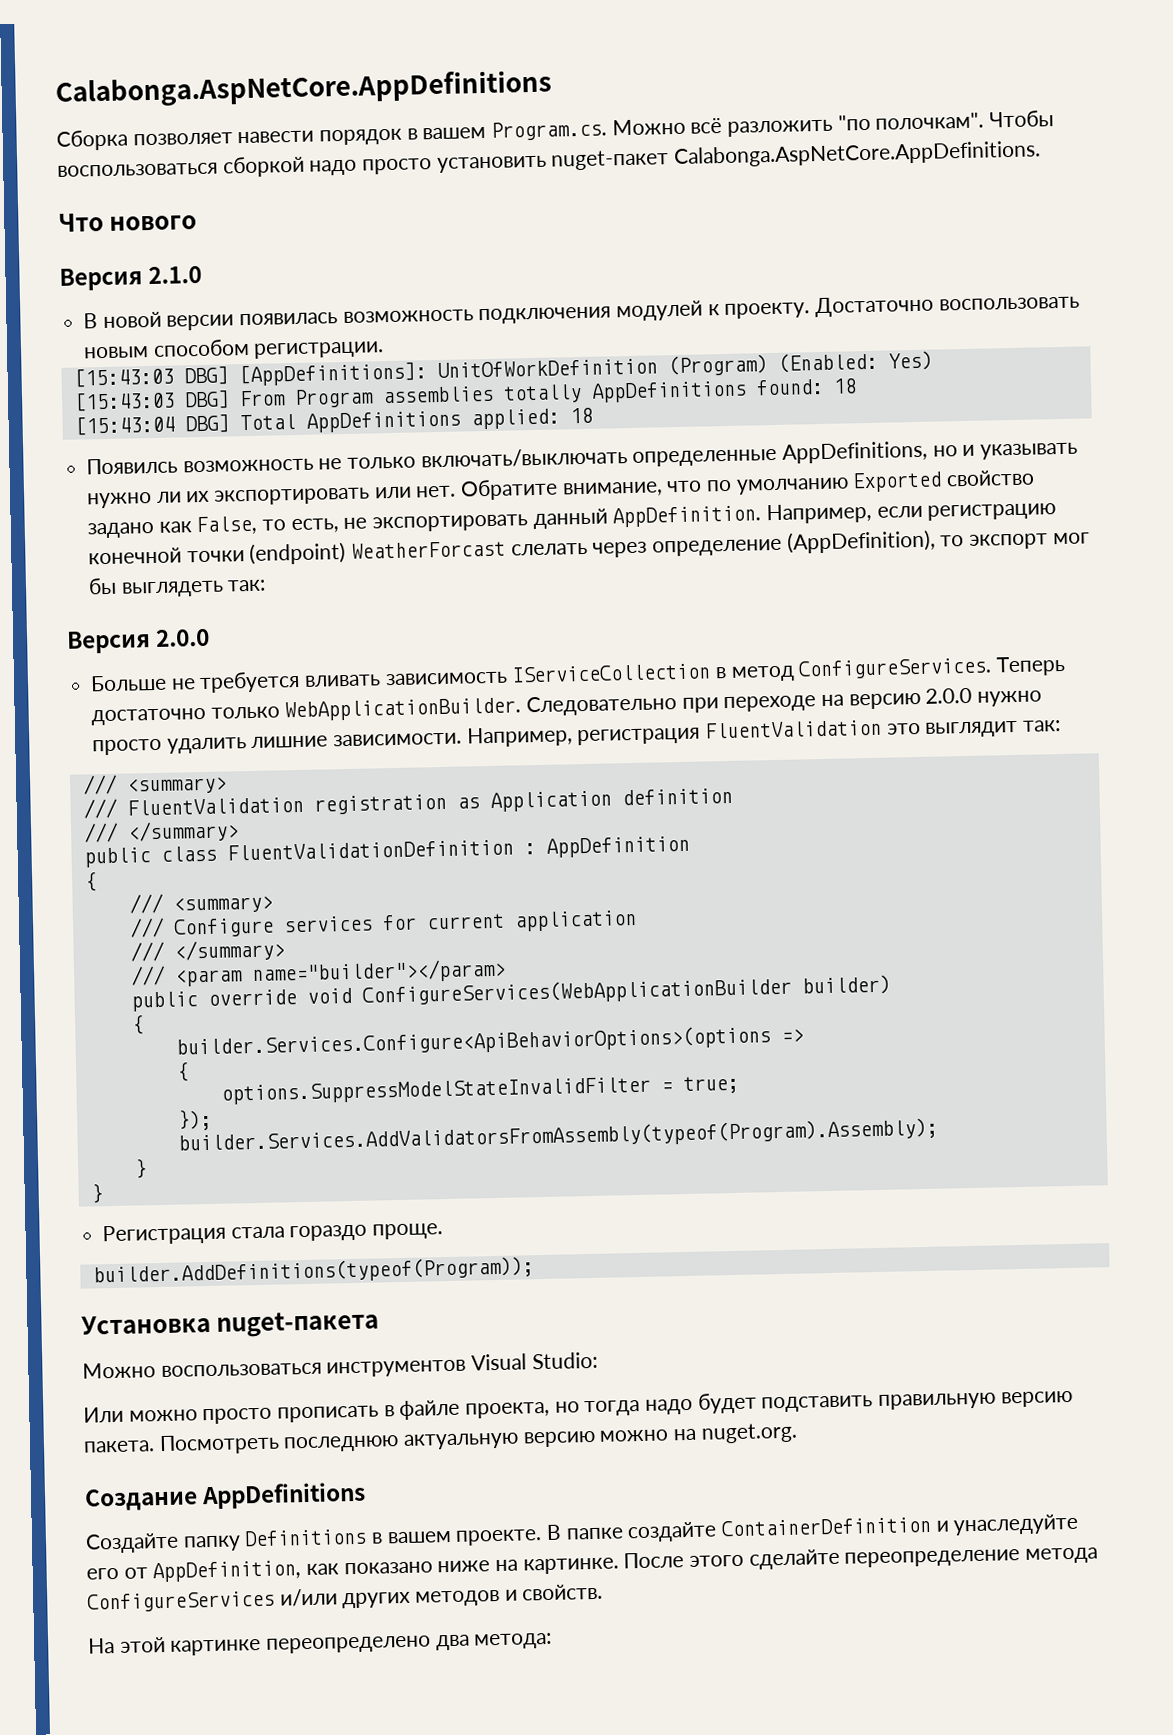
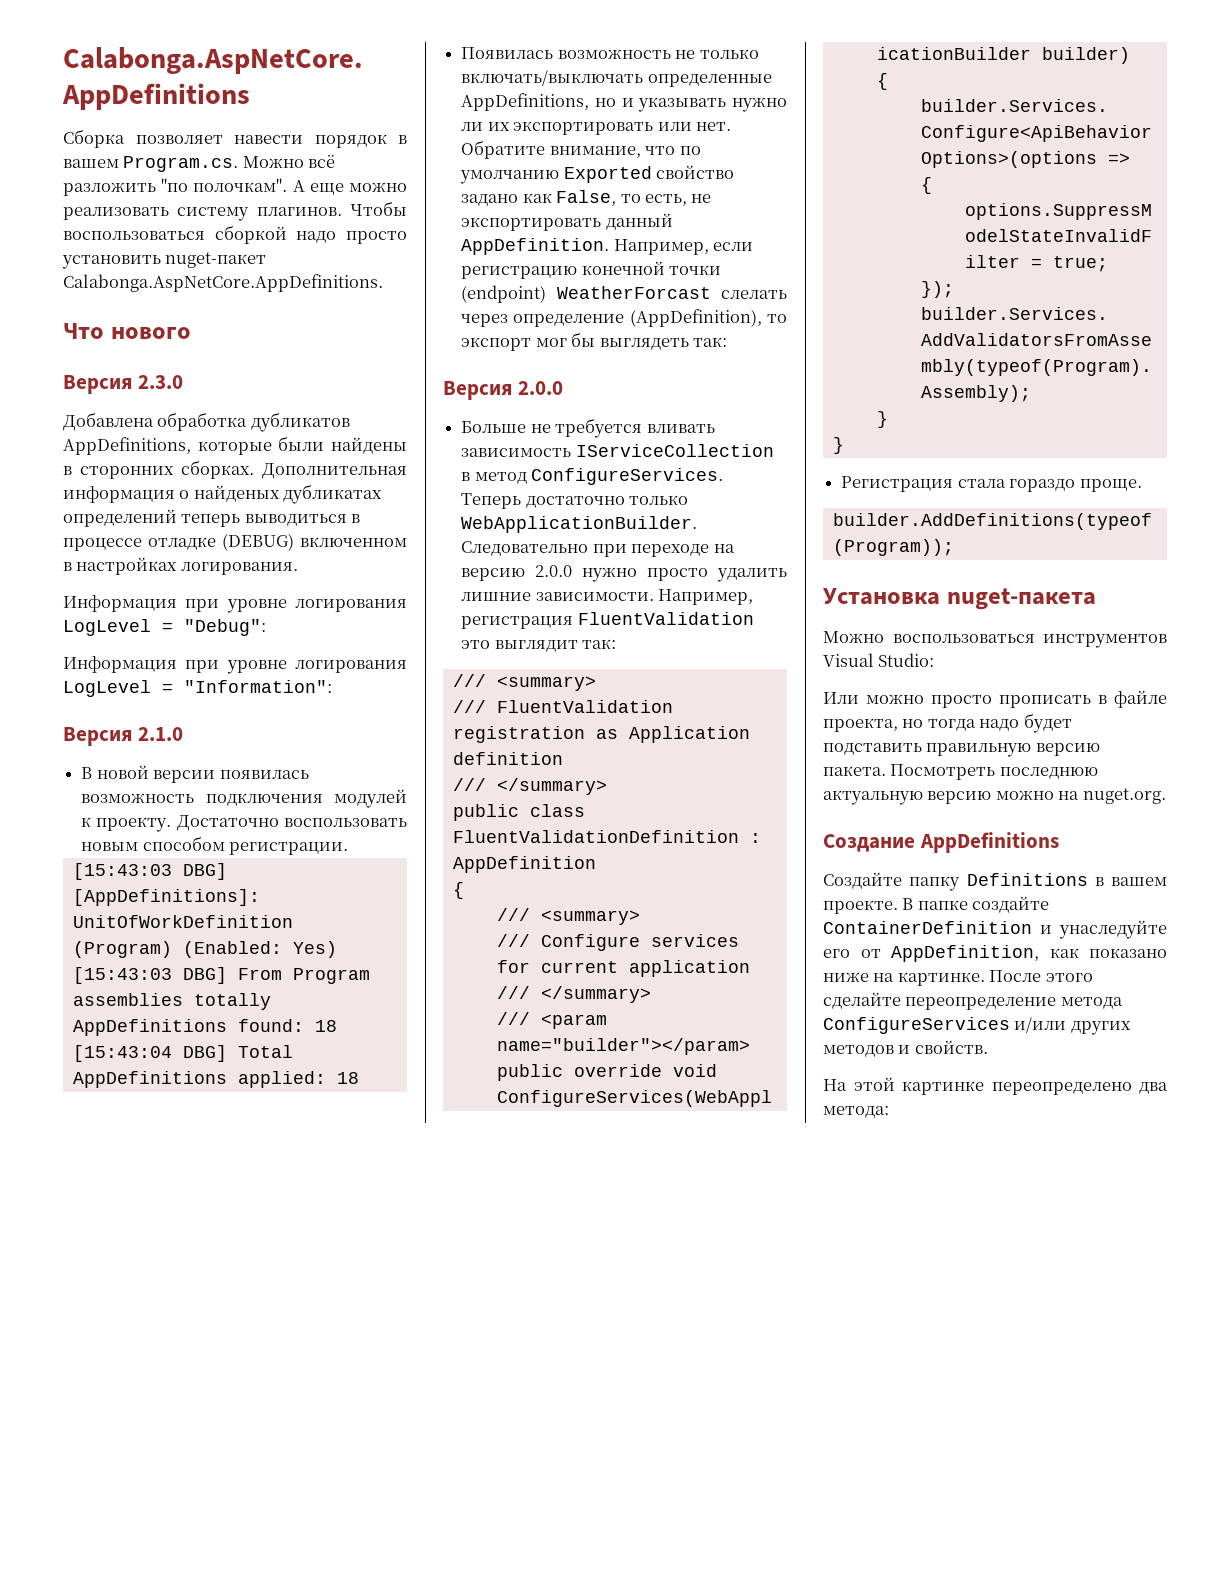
+ А еще можно реализовать систему плагинов.
+ Версия 2.3.0
+ Добавлена обработка дубликатов AppDefinitions, которые были найдены в сторонних сборках. Дополнительная информация о найденых дубликатах определений теперь выводиться в процессе отладке (DEBUG) включенном в настройках логирования.
+ Информация при уровне логирования LogLevel = "Debug":
+ Информация при уровне логирования LogLevel = "Information":
- Появилсь возможность не только включать/выключать определенные AppDefinitions, но и указывать нужно ли их экспортировать или нет.
+ Появилась возможность не только включать/выключать определенные AppDefinitions, но и указывать нужно ли их экспортировать или нет.

